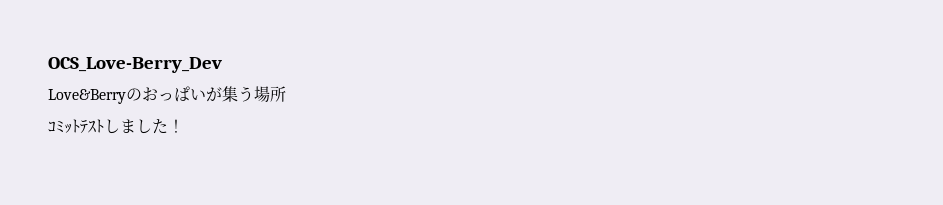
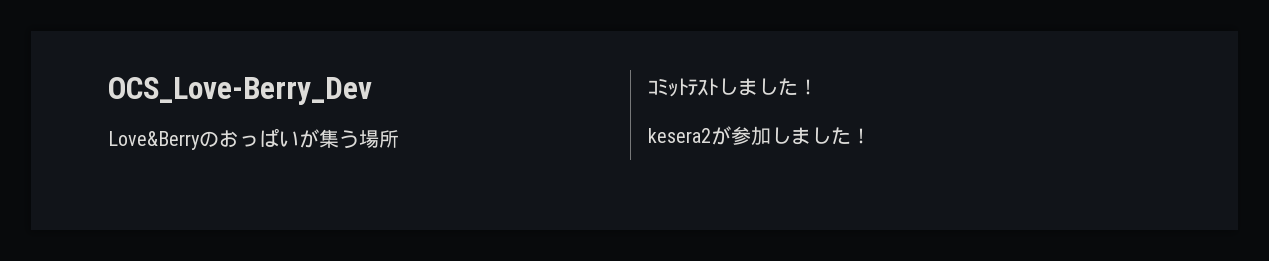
+ kesera2が参加しました！

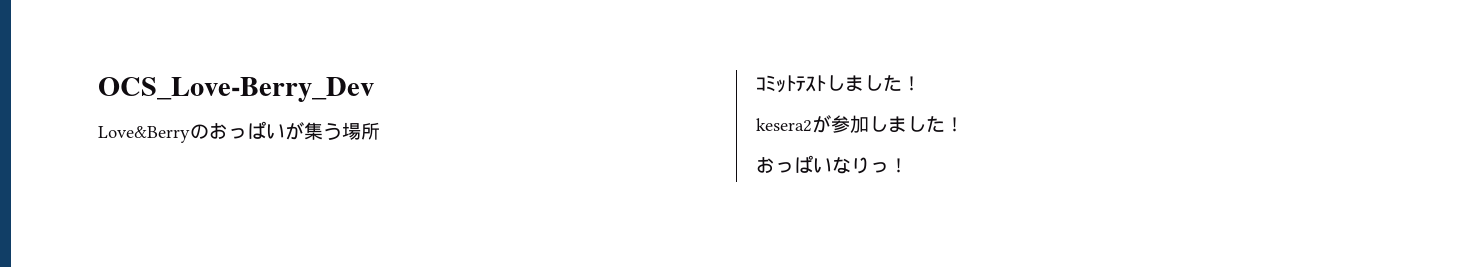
+ おっぱいなりっ！

